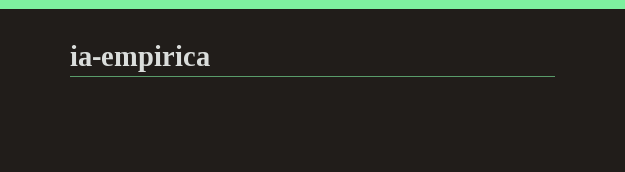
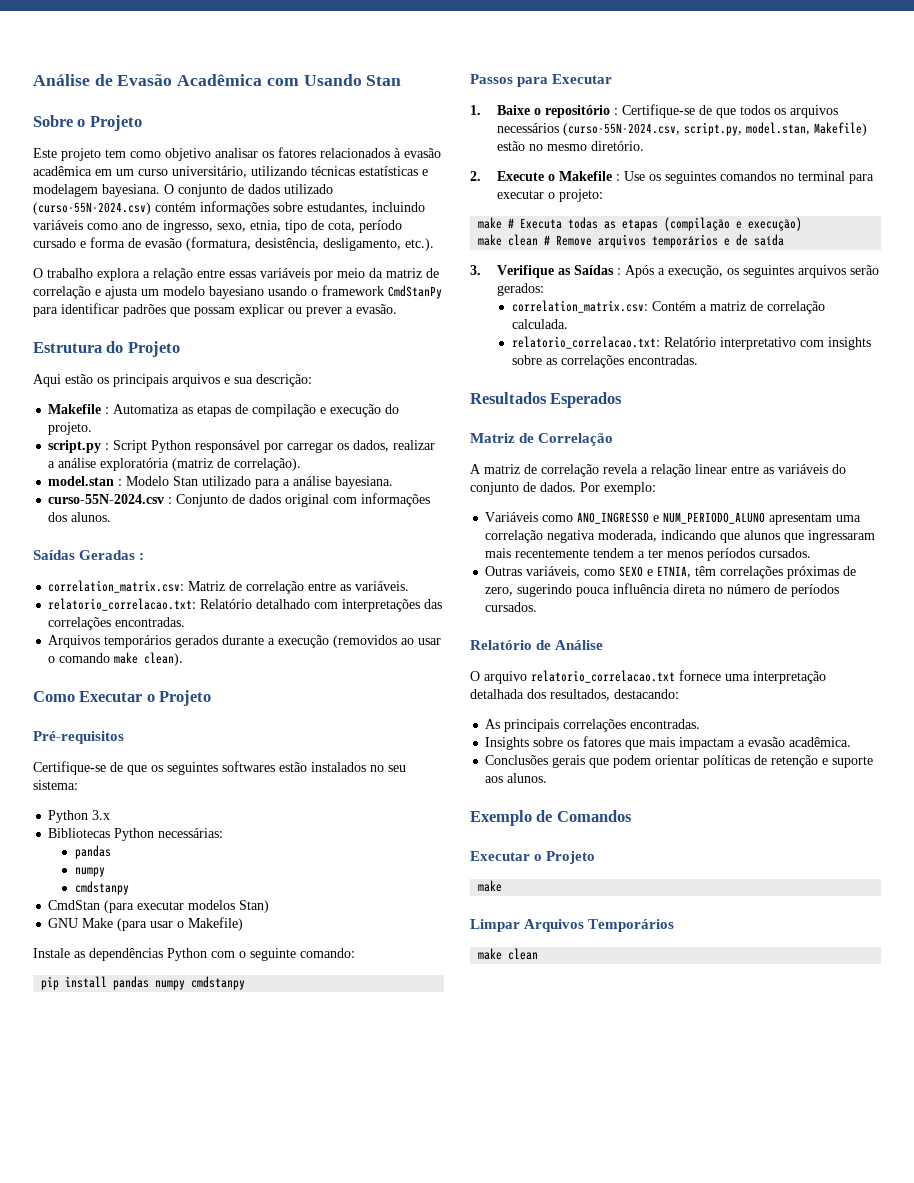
- ia-empirica
+ Análise de Evasão Acadêmica com Usando Stan
+ Sobre o Projeto
+ Este projeto tem como objetivo analisar os fatores relacionados à evasão acadêmica em um curso universitário, utilizando técnicas estatísticas e modelagem bayesiana. O conjunto de dados utilizado (curso-55N-2024.csv) contém informações sobre estudantes, incluindo variáveis como ano de ingresso, sexo, etnia, tipo de cota, período cursado e forma de evasão (formatura, desistência, desligamento, etc.).
+ O trabalho explora a relação entre essas variáveis por meio da matriz de correlação e ajusta um modelo bayesiano usando o framework CmdStanPy para identificar padrões que possam explicar ou prever a evasão.
+ Estrutura do Projeto
+ Aqui estão os principais arquivos e sua descrição:
+ Makefile : Automatiza as etapas de compilação e execução do projeto.
+ script.py : Script Python responsável por carregar os dados, realizar a análise exploratória (matriz de correlação).
+ model.stan : Modelo Stan utilizado para a análise bayesiana.
+ curso-55N-2024.csv : Conjunto de dados original com informações dos alunos.
+ Saídas Geradas :
+ correlation_matrix.csv: Matriz de correlação entre as variáveis.
+ relatorio_correlacao.txt: Relatório detalhado com interpretações das correlações encontradas.
+ Arquivos temporários gerados durante a execução (removidos ao usar o comando make clean).
+ Como Executar o Projeto
+ Pré-requisitos
+ Certifique-se de que os seguintes softwares estão instalados no seu sistema:
+ Python 3.x
+ Bibliotecas Python necessárias:
+ pandas
+ numpy
+ cmdstanpy
+ CmdStan (para executar modelos Stan)
+ GNU Make (para usar o Makefile)
+ Instale as dependências Python com o seguinte comando:
+ pip install pandas numpy cmdstanpy
+ Passos para Executar
+ 1. Baixe o repositório : Certifique-se de que todos os arquivos necessários (curso-55N-2024.csv, script.py, model.stan, Makefile) estão no mesmo diretório.
+ 2. Execute o Makefile : Use os seguintes comandos no terminal para executar o projeto:
+ make # Executa todas as etapas (compilação e execução)
+ make clean # Remove arquivos temporários e de saída
+ 3. Verifique as Saídas : Após a execução, os seguintes arquivos serão gerados:
+ correlation_matrix.csv: Contém a matriz de correlação calculada.
+ relatorio_correlacao.txt: Relatório interpretativo com insights sobre as correlações encontradas.
+ Resultados Esperados
+ Matriz de Correlação
+ A matriz de correlação revela a relação linear entre as variáveis do conjunto de dados. Por exemplo:
+ Variáveis como ANO_INGRESSO e NUM_PERIODO_ALUNO apresentam uma correlação negativa moderada, indicando que alunos que ingressaram mais recentemente tendem a ter menos períodos cursados.
+ Outras variáveis, como SEXO e ETNIA, têm correlações próximas de zero, sugerindo pouca influência direta no número de períodos cursados.
+ Relatório de Análise
+ O arquivo relatorio_correlacao.txt fornece uma interpretação detalhada dos resultados, destacando:
+ As principais correlações encontradas.
+ Insights sobre os fatores que mais impactam a evasão acadêmica.
+ Conclusões gerais que podem orientar políticas de retenção e suporte aos alunos.
+ Exemplo de Comandos
+ Executar o Projeto
+ make
+ Limpar Arquivos Temporários
+ make clean

